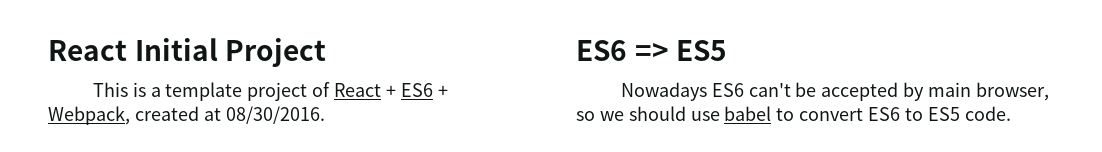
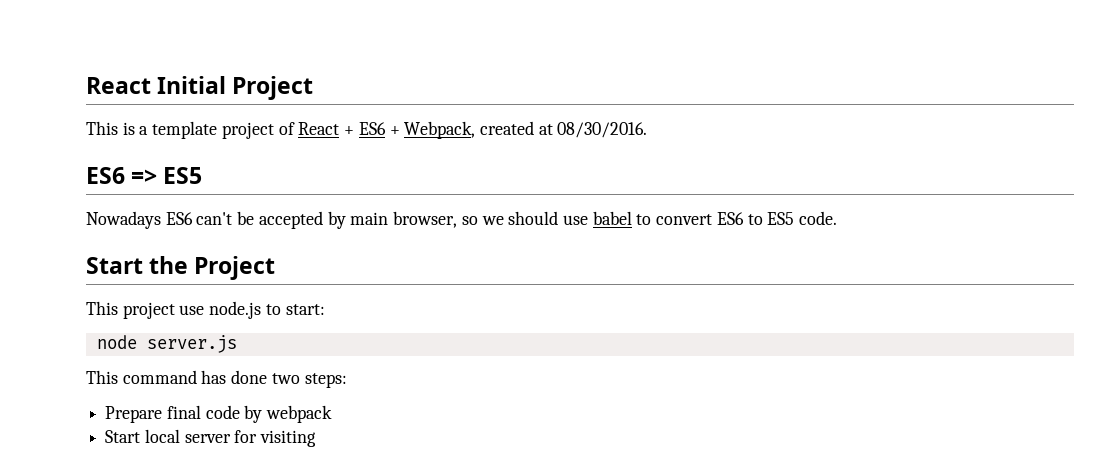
+ Start the Project
+ This project use node.js to start:
+ node server.js
+ This command has done two steps:
+ Prepare final code by webpack
+ Start local server for visiting

